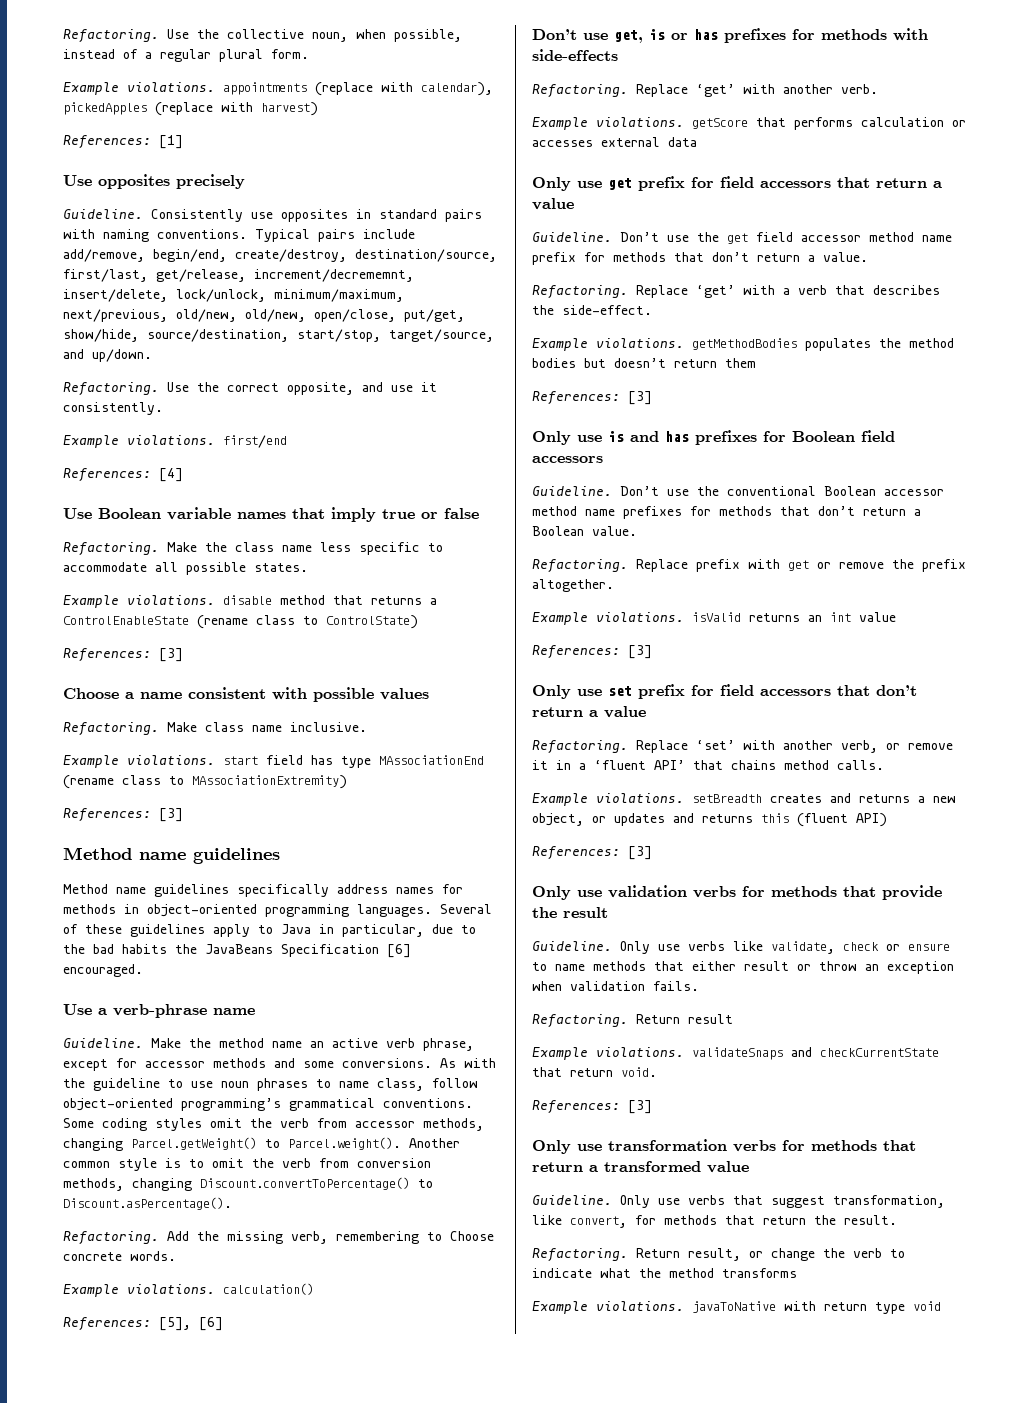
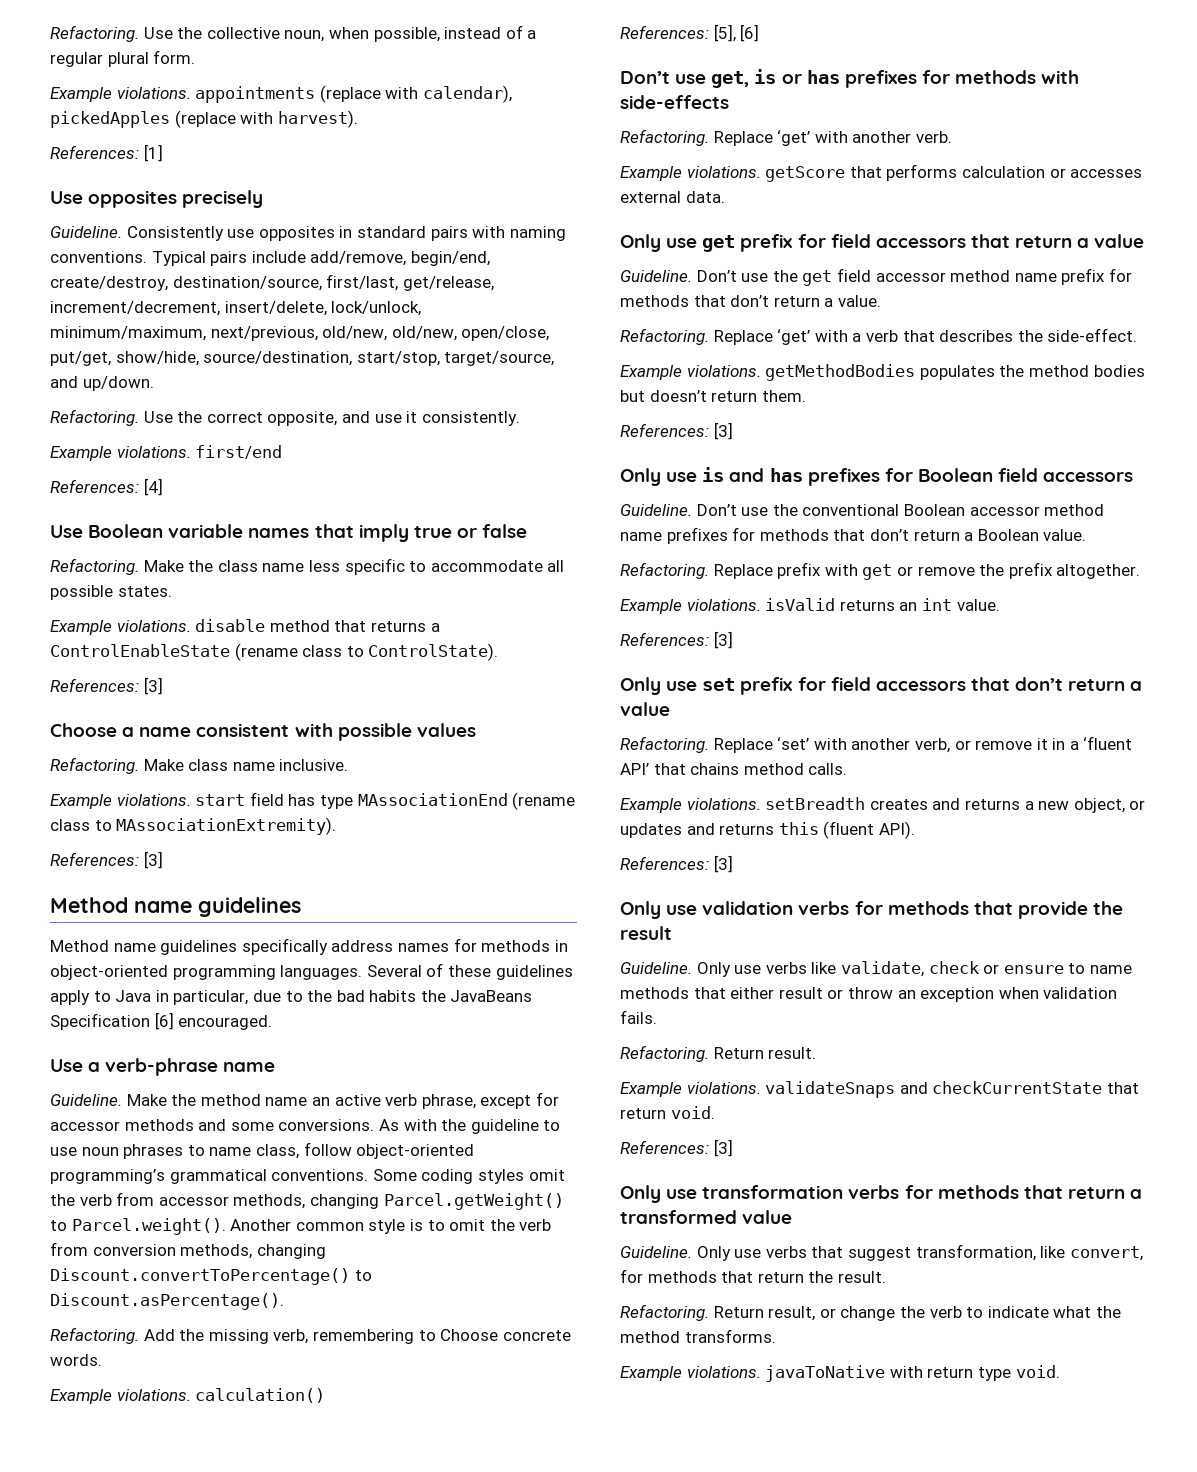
- Example violations. appointments (replace with calendar), pickedApples (replace with harvest)
+ Example violations. appointments (replace with calendar), pickedApples (replace with harvest).
- Typical pairs include add/remove, begin/end, create/destroy, destination/source, first/last, get/release, increment/decrememnt, insert/delete, lock/unlock, minimum/maximum, next/previous, old/new, old/new, open/close, put/get, show/hide, source/destination, start/stop, target/source, and up/down.
+ Typical pairs include add/remove, begin/end, create/destroy, destination/source, first/last, get/release, increment/decrement, insert/delete, lock/unlock, minimum/maximum, next/previous, old/new, old/new, open/close, put/get, show/hide, source/destination, start/stop, target/source, and up/down.
- Example violations. disable method that returns a ControlEnableState (rename class to ControlState)
+ Example violations. disable method that returns a ControlEnableState (rename class to ControlState).
- Example violations. start field has type MAssociationEnd (rename class to MAssociationExtremity)
+ Example violations. start field has type MAssociationEnd (rename class to MAssociationExtremity).
- Example violations. getScore that performs calculation or accesses external data
+ Example violations. getScore that performs calculation or accesses external data.
- Example violations. getMethodBodies populates the method bodies but doesn’t return them
+ Example violations. getMethodBodies populates the method bodies but doesn’t return them.
- Example violations. isValid returns an int value
+ Example violations. isValid returns an int value.
- Example violations. setBreadth creates and returns a new object, or updates and returns this (fluent API)
+ Example violations. setBreadth creates and returns a new object, or updates and returns this (fluent API).
- Return result
+ Return result.
- Return result, or change the verb to indicate what the method transforms
+ Return result, or change the verb to indicate what the method transforms.
- Example violations. javaToNative with return type void
+ Example violations. javaToNative with return type void.

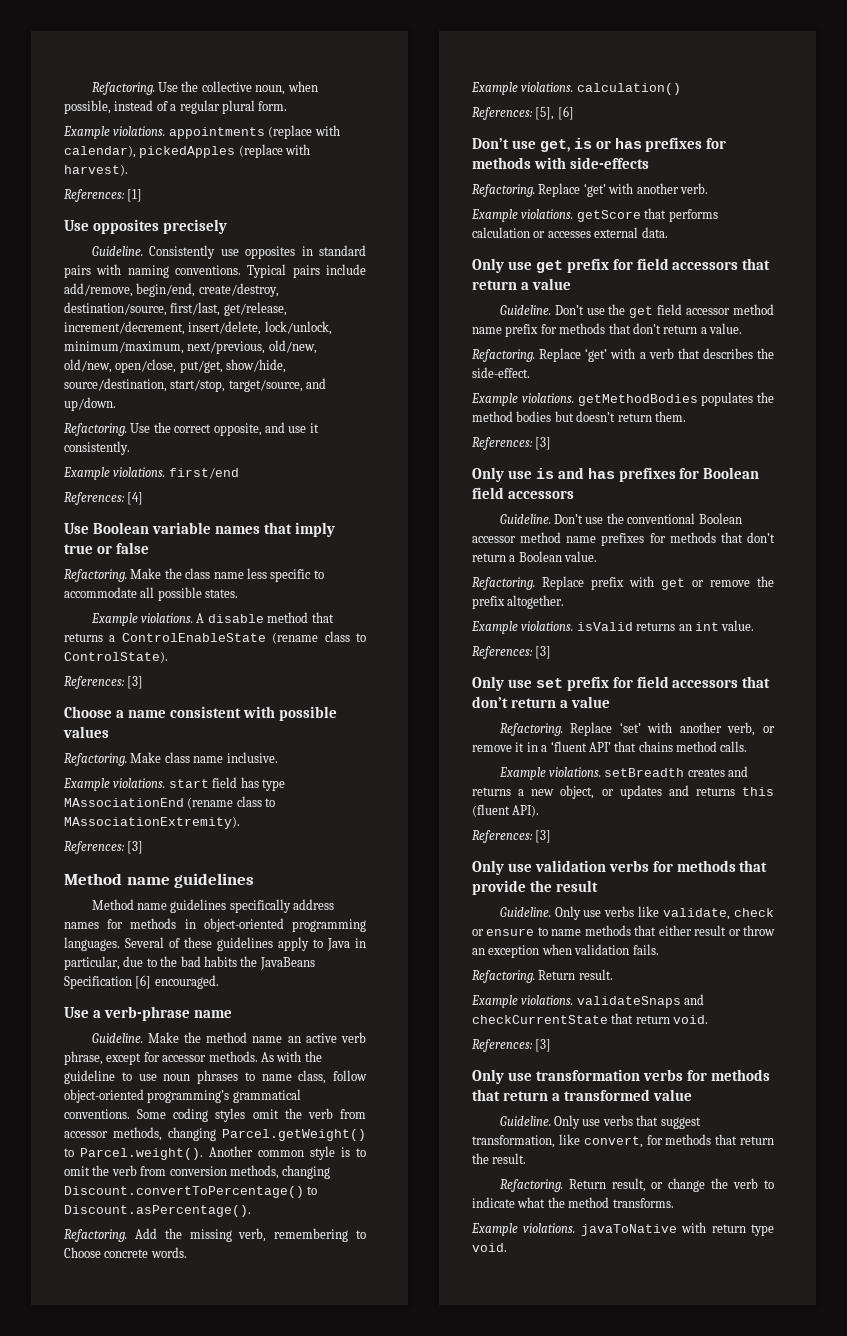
- Example violations. disable method that returns a ControlEnableState (rename class to ControlState).
+ Example violations. A disable method that returns a ControlEnableState (rename class to ControlState).
- Make the method name an active verb phrase, except for accessor methods and some conversions.
+ Make the method name an active verb phrase, except for accessor methods.

